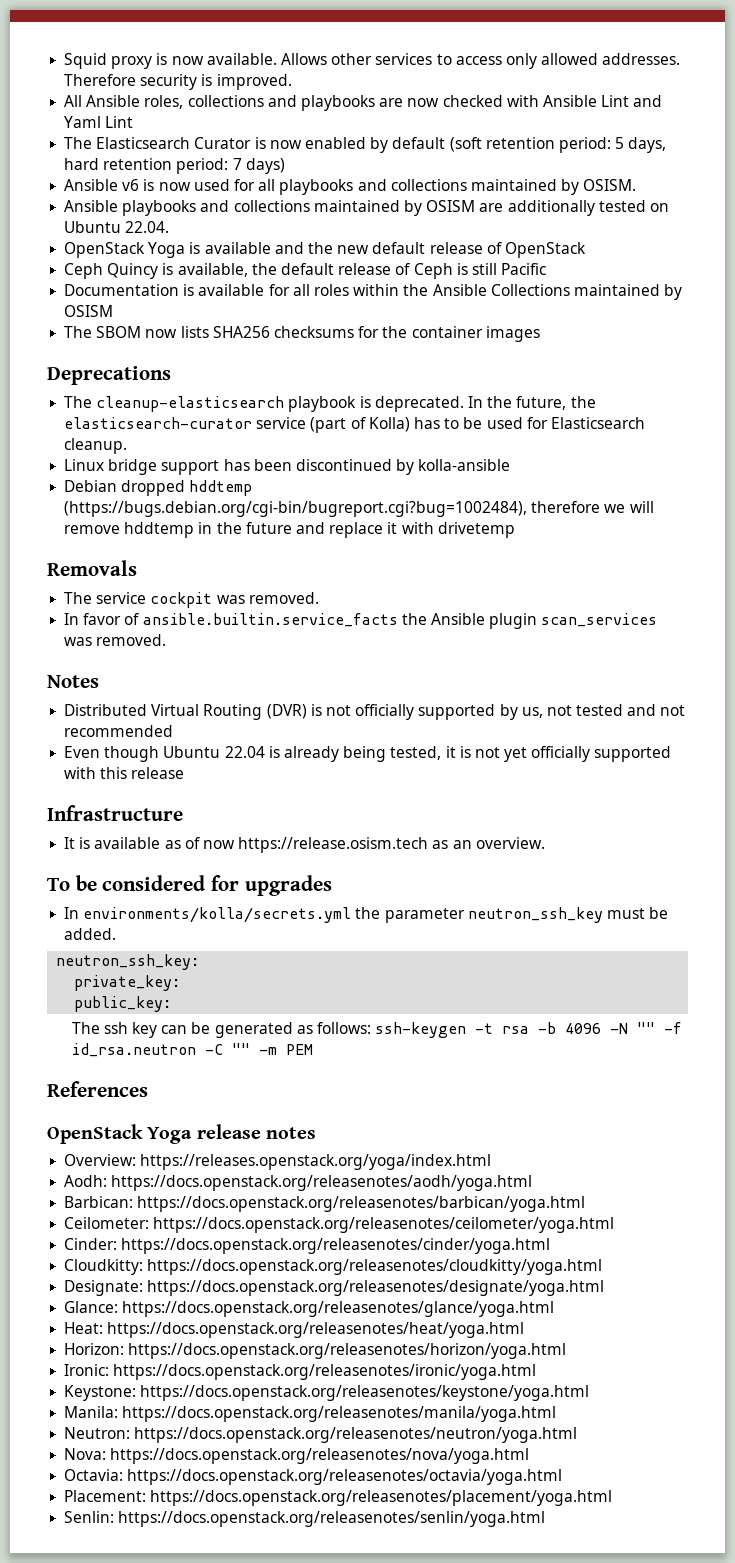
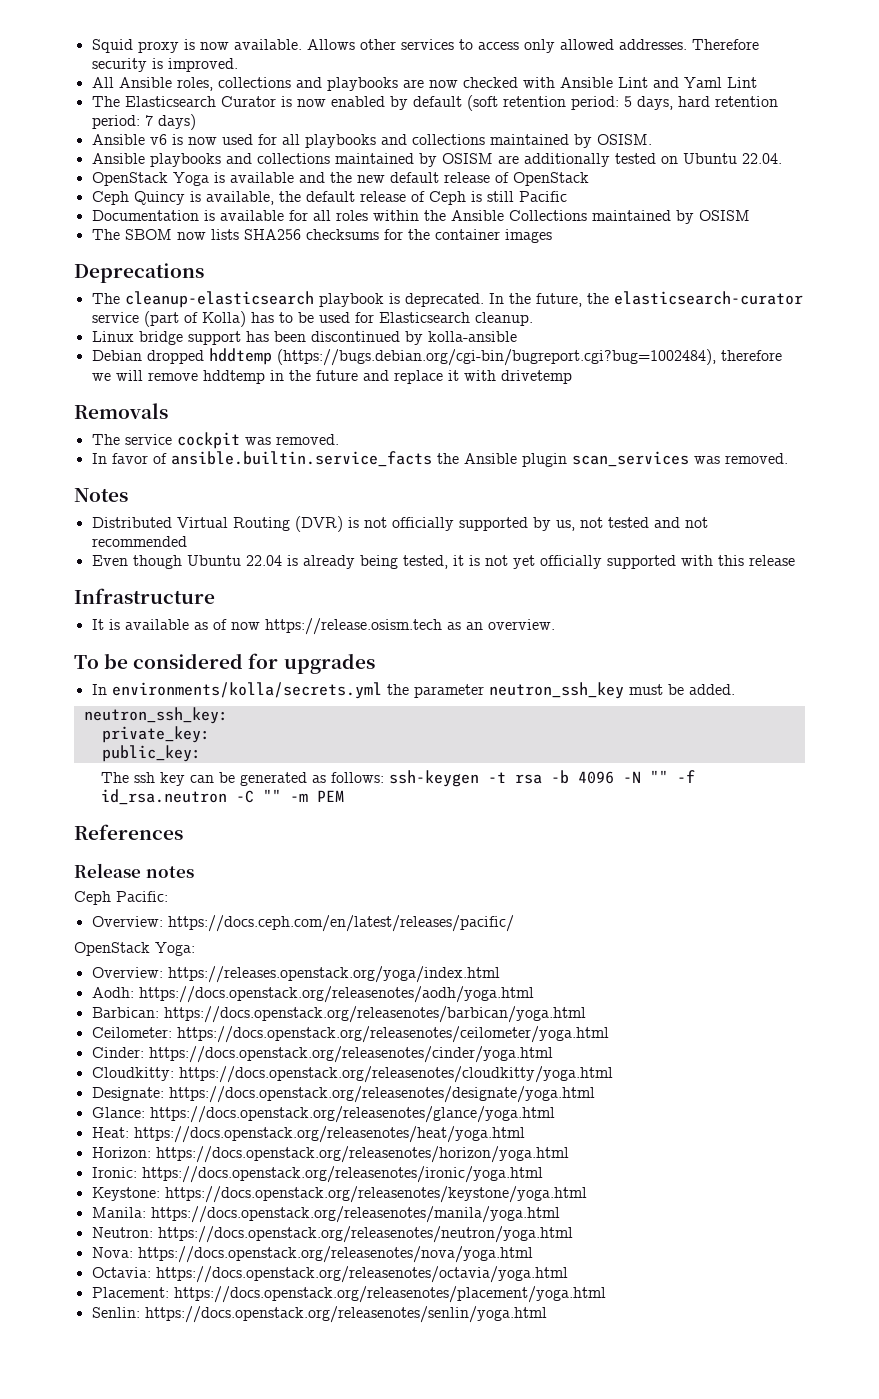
- OpenStack Yoga release notes
+ Release notes
+ Ceph Pacific:
+ Overview: https://docs.ceph.com/en/latest/releases/pacific/
+ OpenStack Yoga:

